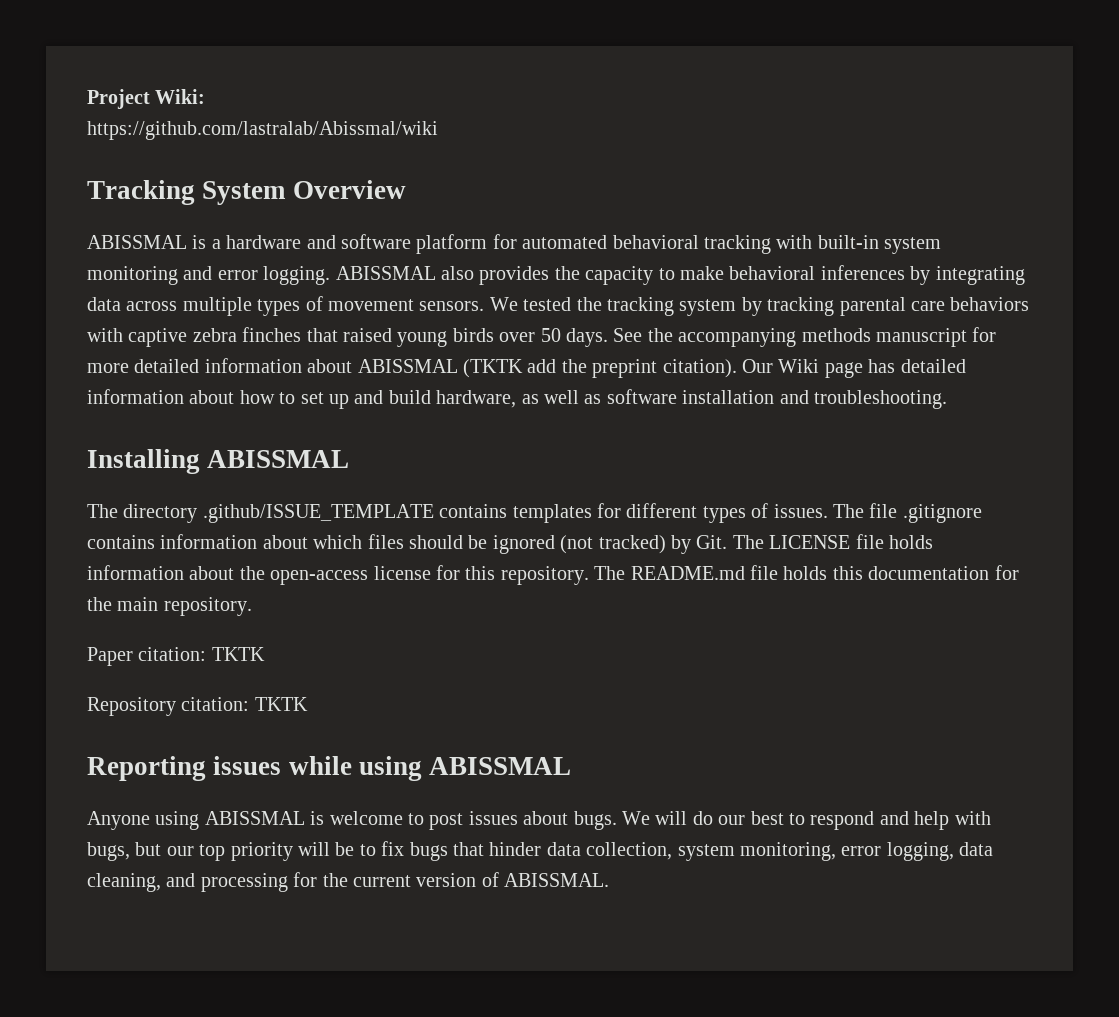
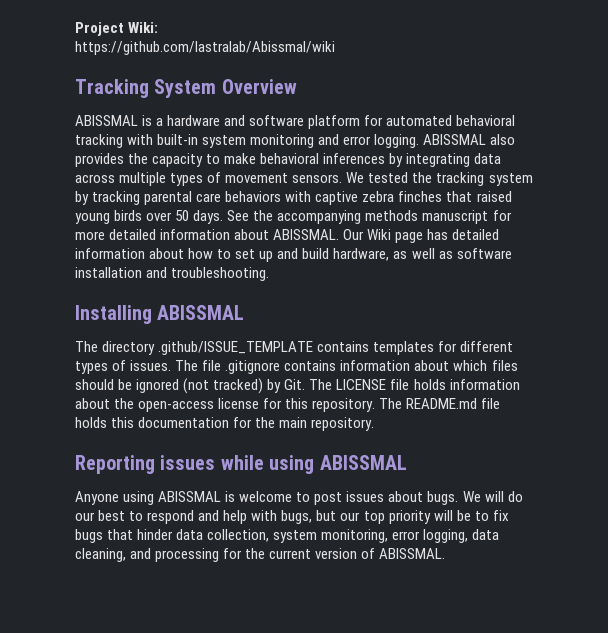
- See the accompanying methods manuscript for more detailed information about ABISSMAL (TKTK add the preprint citation).
+ See the accompanying methods manuscript for more detailed information about ABISSMAL.
- Paper citation: TKTK
- Repository citation: TKTK

